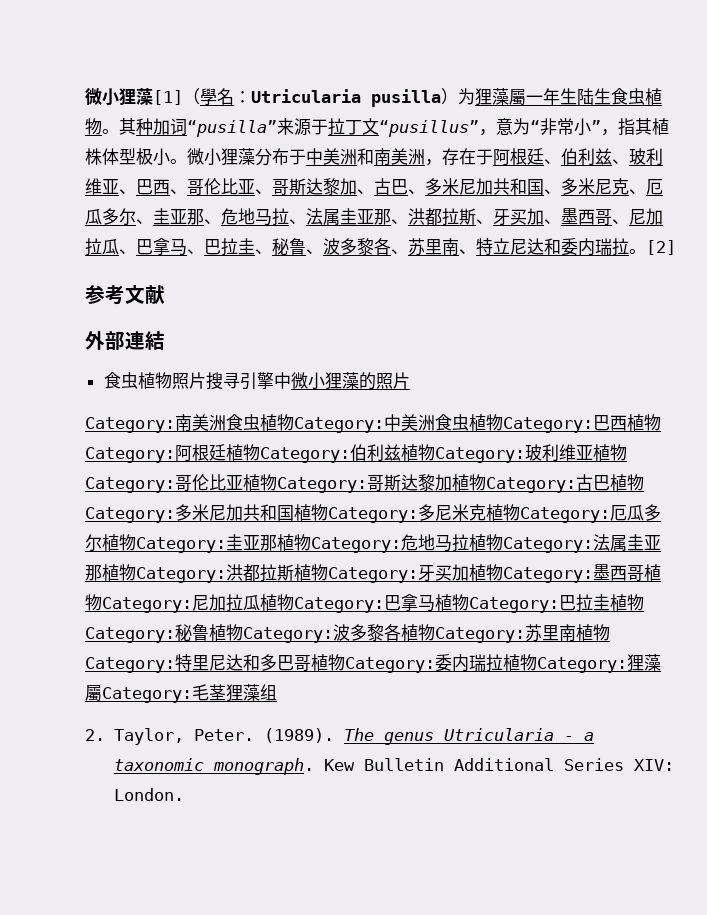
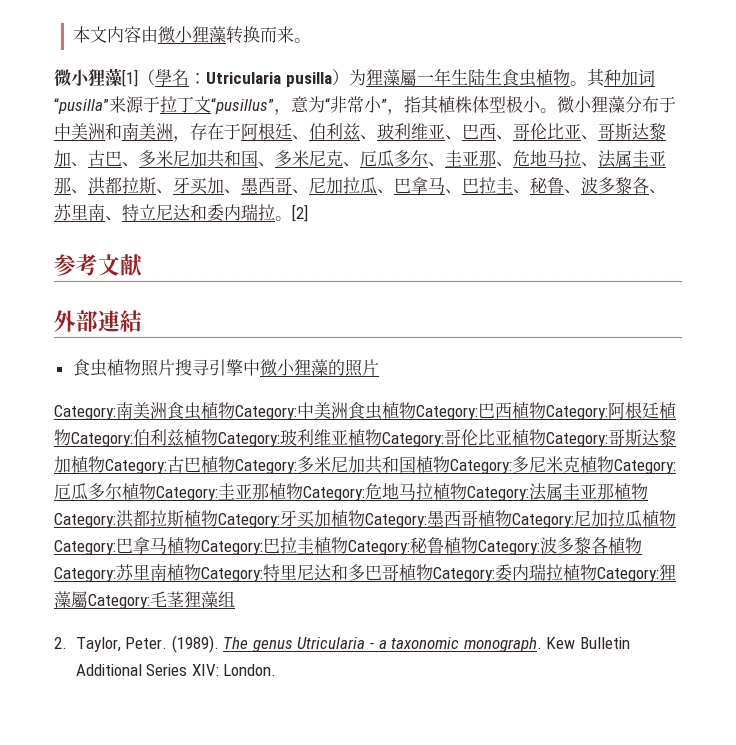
+ 本文内容由微小狸藻转换而来。

